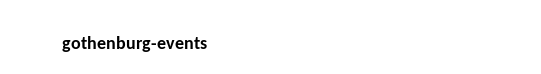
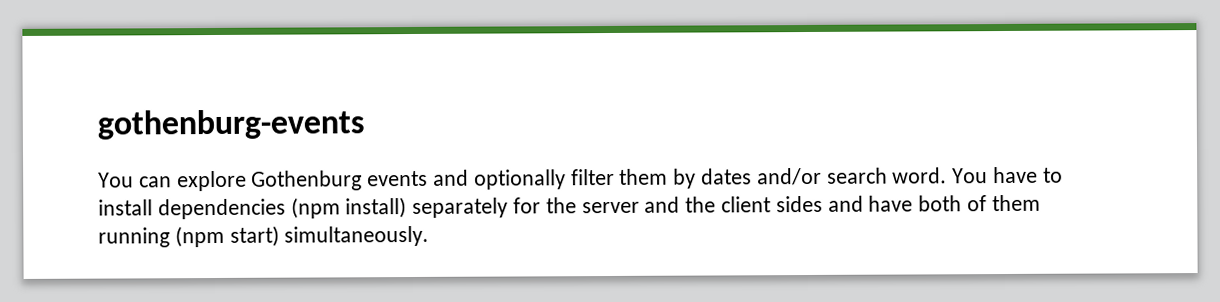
+ You can explore Gothenburg events and optionally filter them by dates and/or search word. You have to install dependencies (npm install) separately for the server and the client sides and have both of them running (npm start) simultaneously.

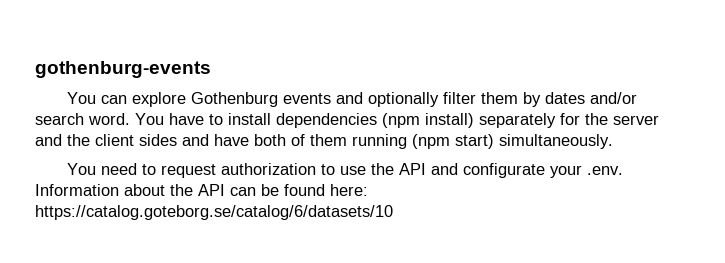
+ You need to request authorization to use the API and configurate your .env. Information about the API can be found here: https://catalog.goteborg.se/catalog/6/datasets/10

